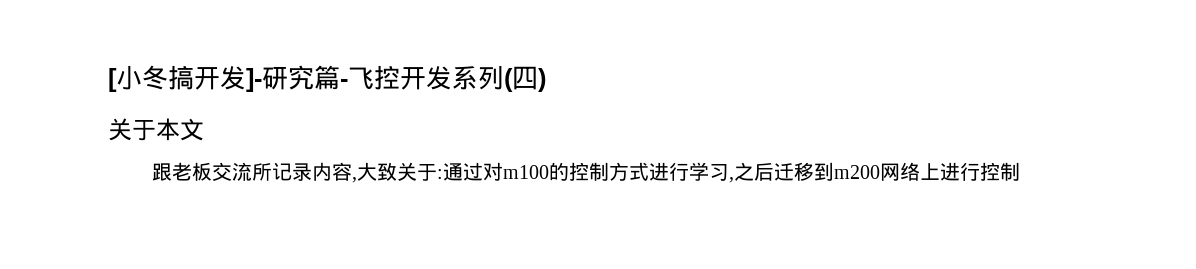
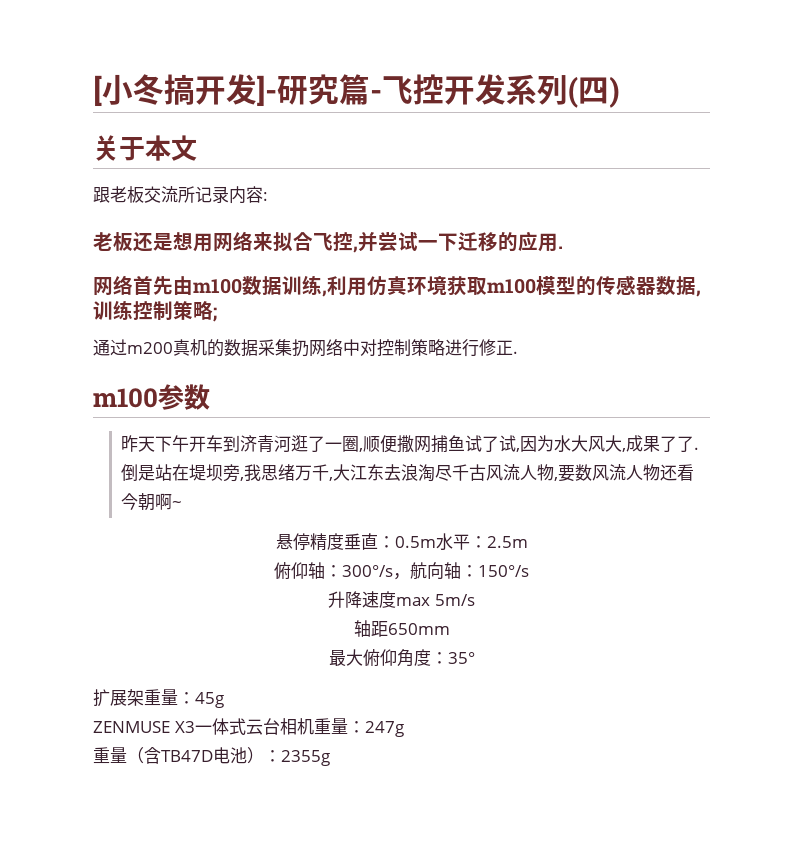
- 跟老板交流所记录内容,大致关于:通过对m100的控制方式进行学习,之后迁移到m200网络上进行控制
+ 跟老板交流所记录内容:
+ 老板还是想用网络来拟合飞控,并尝试一下迁移的应用.
+ 网络首先由m100数据训练,利用仿真环境获取m100模型的传感器数据,训练控制策略;
+ 通过m200真机的数据采集扔网络中对控制策略进行修正.
+ m100参数
+ 昨天下午开车到济青河逛了一圈,顺便撒网捕鱼试了试,因为水大风大,成果了了.倒是站在堤坝旁,我思绪万千,大江东去浪淘尽千古风流人物,要数风流人物还看今朝啊~
+ 悬停精度垂直：0.5m水平：2.5m
+ 俯仰轴：300°/s，航向轴：150°/s
+ 升降速度max 5m/s
+ 轴距650mm
+ 最大俯仰角度：35°
+ 扩展架重量：45g
+ ZENMUSE X3一体式云台相机重量：247g
+ 重量（含TB47D电池）：2355g

